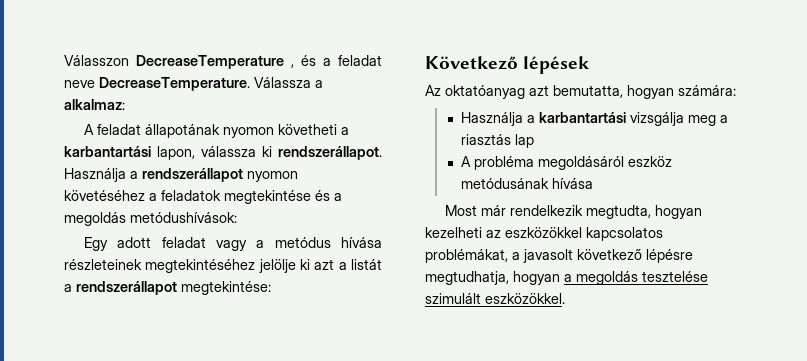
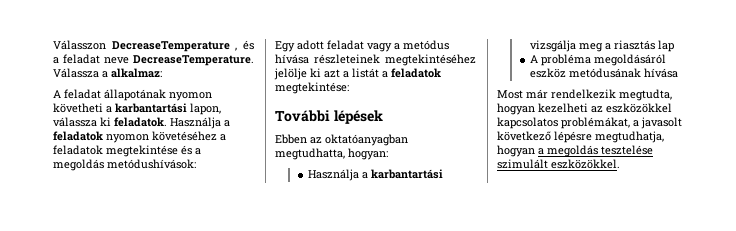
- A feladat állapotának nyomon követheti a karbantartási lapon, válassza ki rendszerállapot. Használja a rendszerállapot nyomon követéséhez a feladatok megtekintése és a megoldás metódushívások:
+ A feladat állapotának nyomon követheti a karbantartási lapon, válassza ki feladatok. Használja a feladatok nyomon követéséhez a feladatok megtekintése és a megoldás metódushívások:
- Egy adott feladat vagy a metódus hívása részleteinek megtekintéséhez jelölje ki azt a listát a rendszerállapot megtekintése:
+ Egy adott feladat vagy a metódus hívása részleteinek megtekintéséhez jelölje ki azt a listát a feladatok megtekintése:
- Következő lépések
+ További lépések
- Az oktatóanyag azt bemutatta, hogyan számára:
+ Ebben az oktatóanyagban megtudhatta, hogyan:

